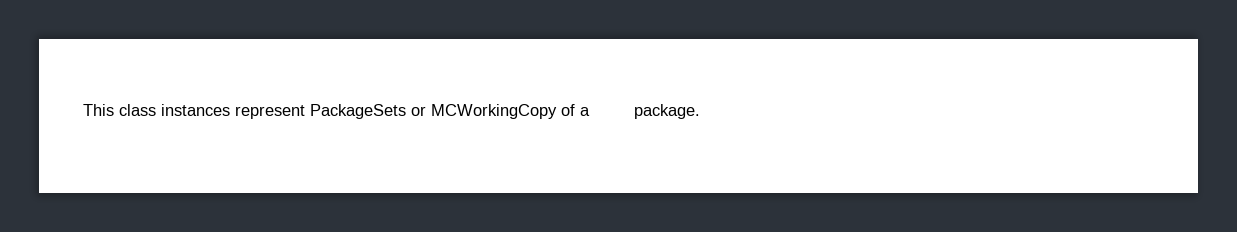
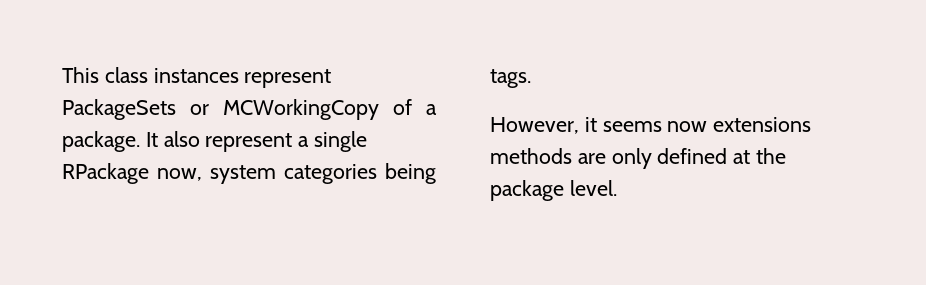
+ It also represent a single RPackage now, system categories being tags.
+ However, it seems now extensions methods are only defined at the package level.

